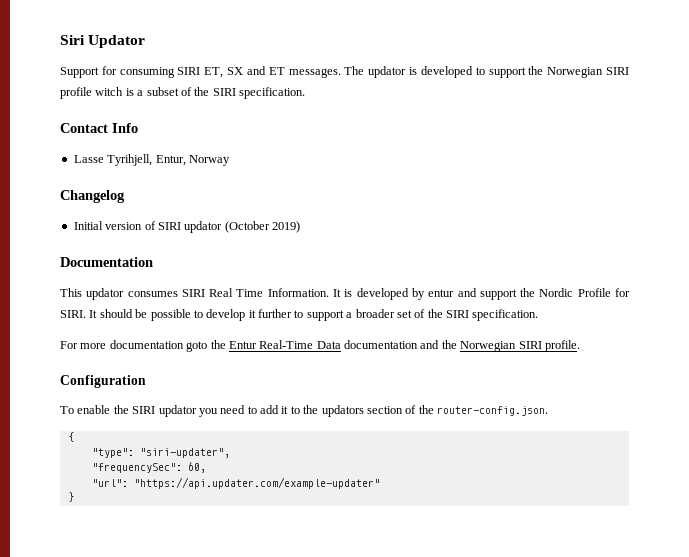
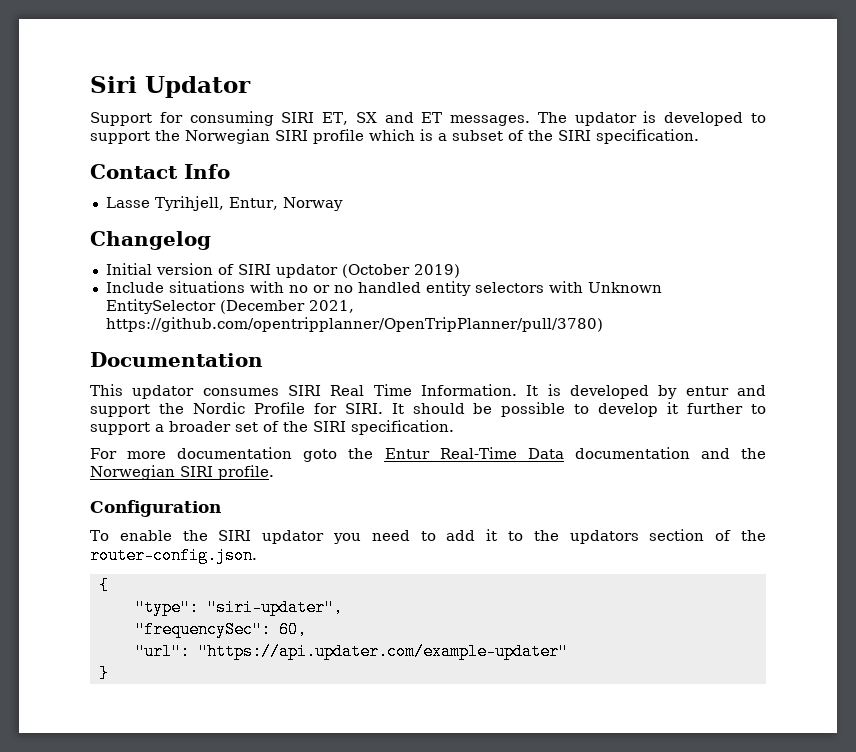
- The updator is developed to support the Norwegian SIRI profile witch is a subset of the SIRI specification.
+ The updator is developed to support the Norwegian SIRI profile which is a subset of the SIRI specification.
+ Include situations with no or no handled entity selectors with Unknown EntitySelector (December 2021, https://github.com/opentripplanner/OpenTripPlanner/pull/3780)

